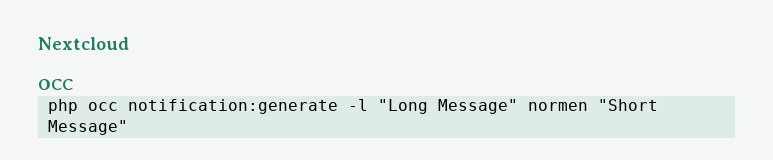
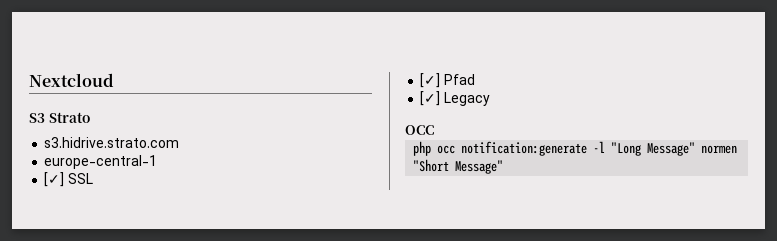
+ S3 Strato
+ s3.hidrive.strato.com
+ europe-central-1
+ [✓] SSL
+ [✓] Pfad
+ [✓] Legacy

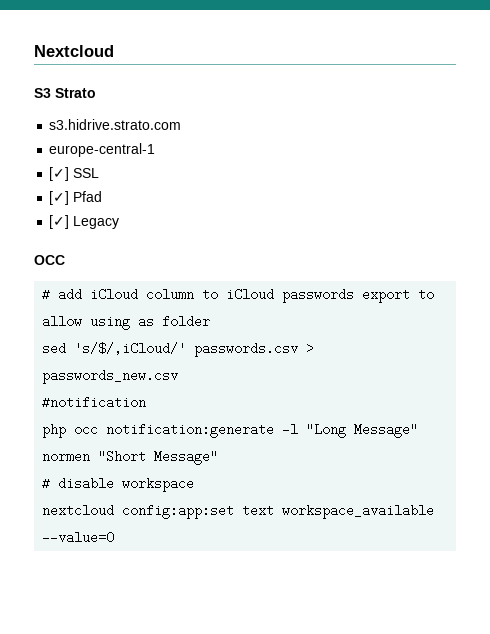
+ # add iCloud column to iCloud passwords export to allow using as folder
+ sed 's/$/,iCloud/' passwords.csv > passwords_new.csv
+ #notification
+ # disable workspace
+ nextcloud config:app:set text workspace_available --value=0

